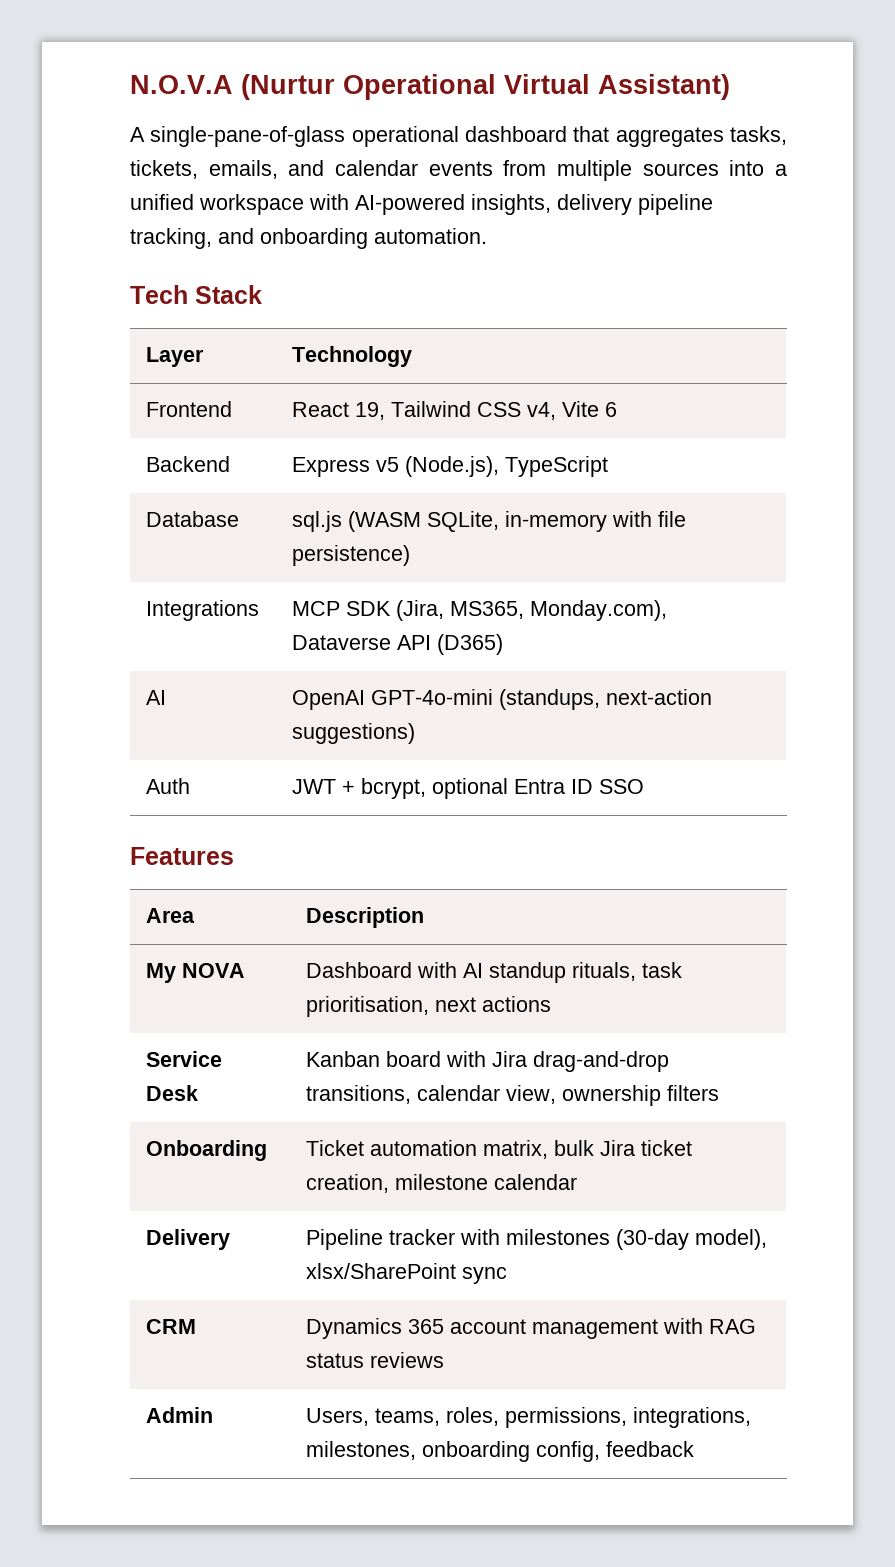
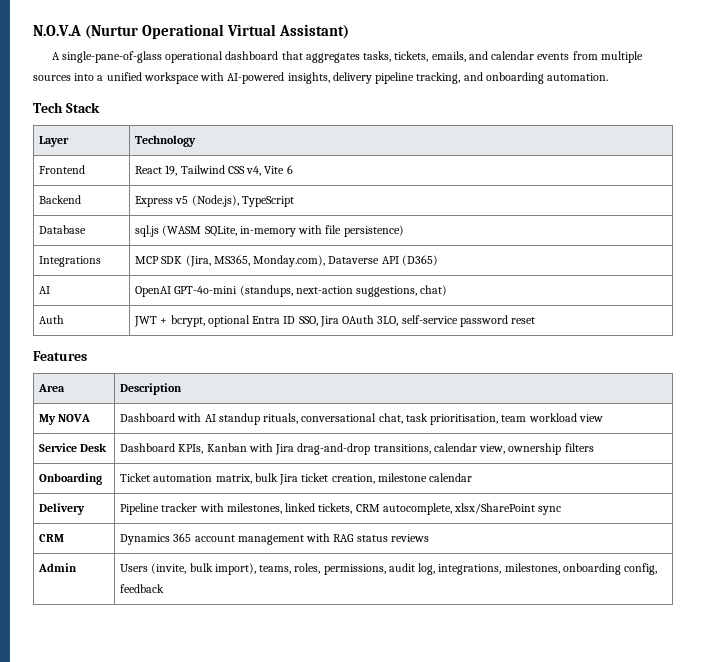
- AI | OpenAI GPT-4o-mini (standups, next-action suggestions)
+ AI | OpenAI GPT-4o-mini (standups, next-action suggestions, chat)
- Auth | JWT + bcrypt, optional Entra ID SSO
+ Auth | JWT + bcrypt, optional Entra ID SSO, Jira OAuth 3LO, self-service password reset
- My NOVA | Dashboard with AI standup rituals, task prioritisation, next actions
+ My NOVA | Dashboard with AI standup rituals, conversational chat, task prioritisation, team workload view
- Service Desk | Kanban board with Jira drag-and-drop transitions, calendar view, ownership filters
+ Service Desk | Dashboard KPIs, Kanban with Jira drag-and-drop transitions, calendar view, ownership filters
- Delivery | Pipeline tracker with milestones (30-day model), xlsx/SharePoint sync
+ Delivery | Pipeline tracker with milestones, linked tickets, CRM autocomplete, xlsx/SharePoint sync
- Admin | Users, teams, roles, permissions, integrations, milestones, onboarding config, feedback
+ Admin | Users (invite, bulk import), teams, roles, permissions, audit log, integrations, milestones, onboarding config, feedback

